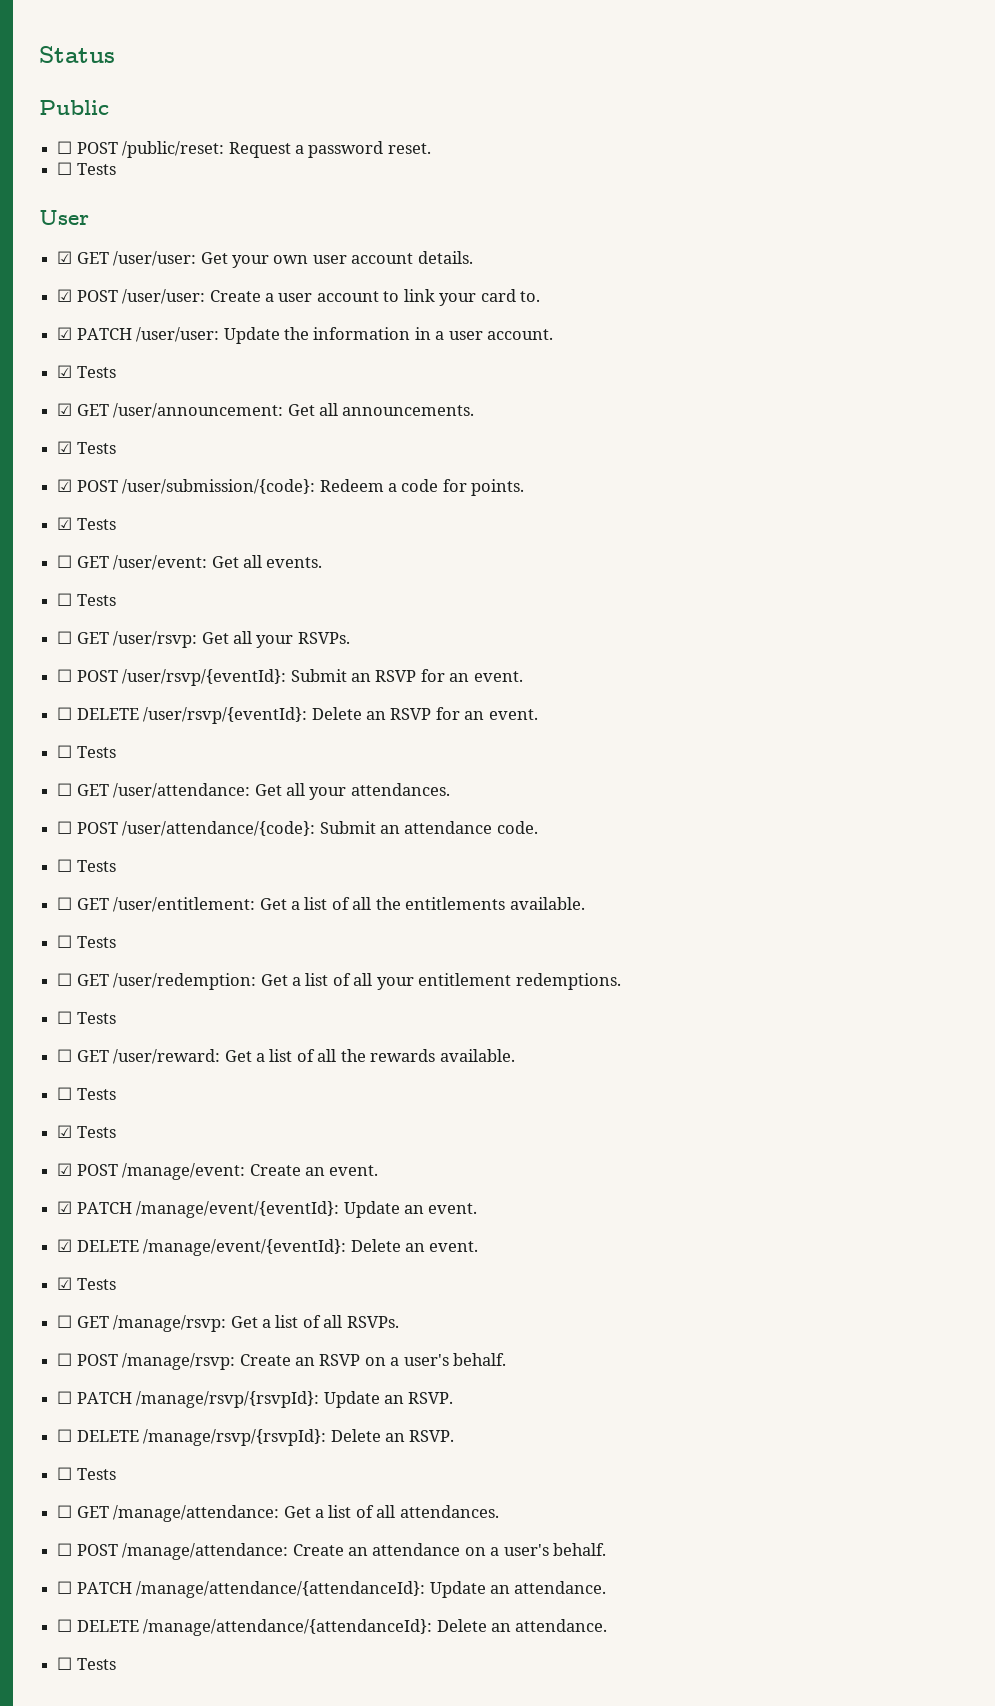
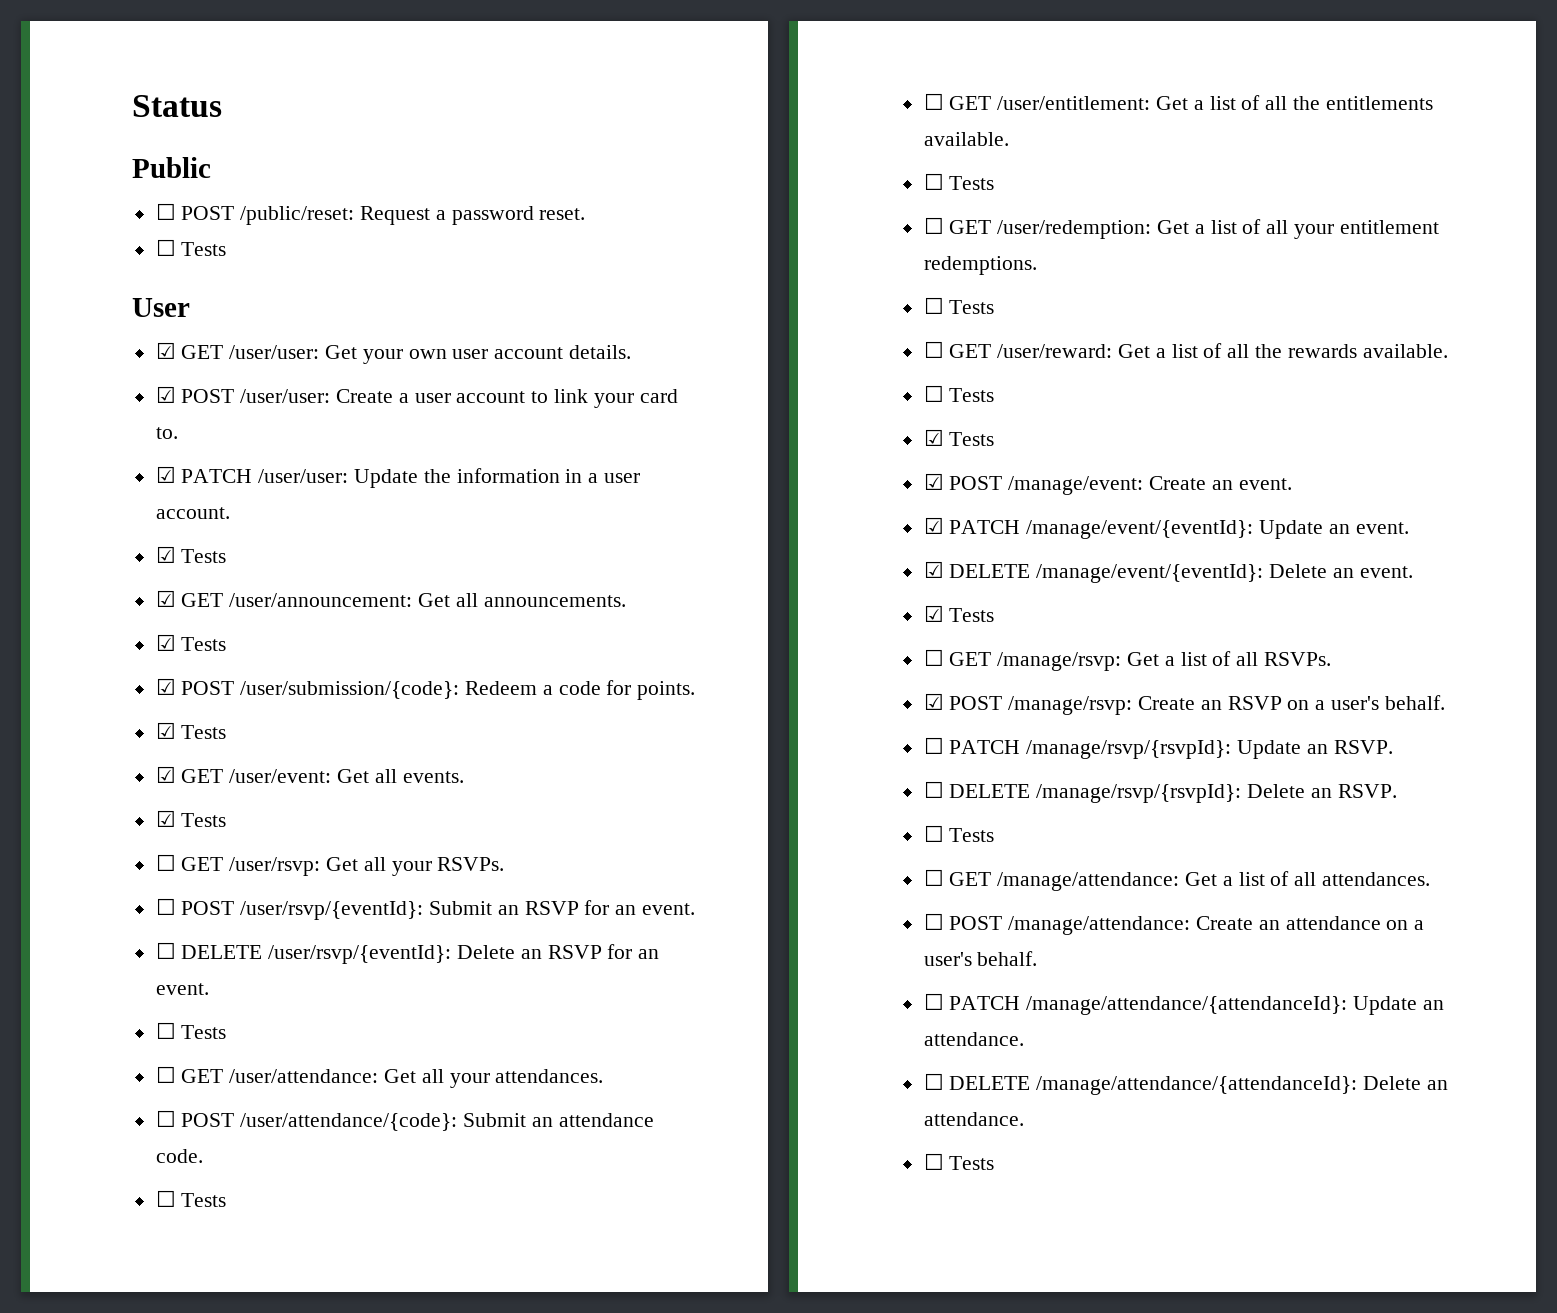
- ☐ GET /user/event: Get all events.
- ☐ Tests
+ ☑ GET /user/event: Get all events.
+ ☑ Tests
- ☐ POST /manage/rsvp: Create an RSVP on a user's behalf.
+ ☑ POST /manage/rsvp: Create an RSVP on a user's behalf.

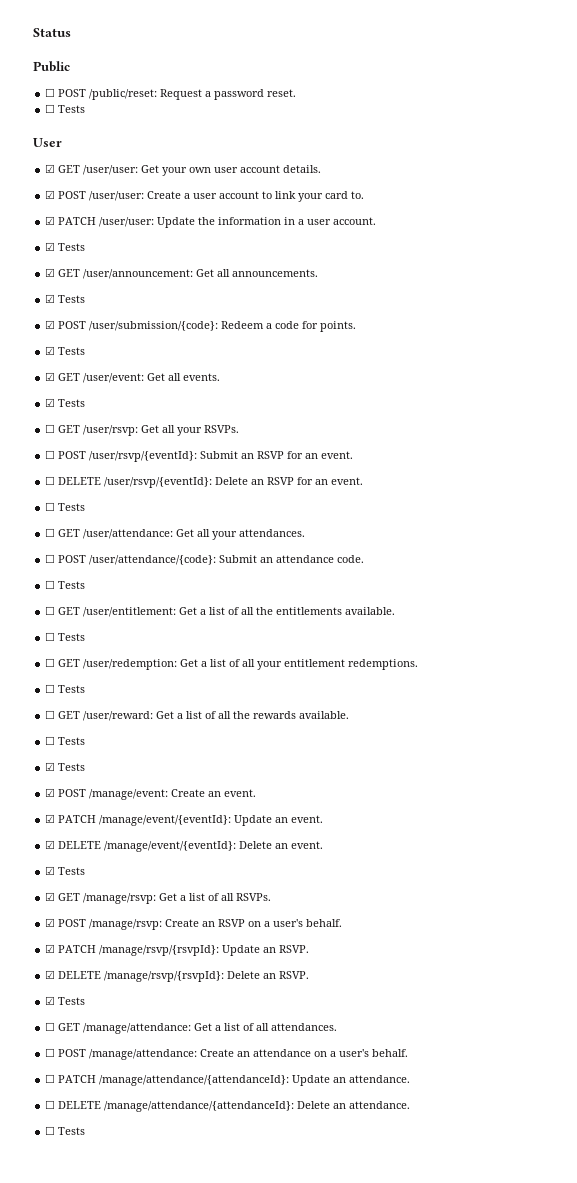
- ☐ GET /manage/rsvp: Get a list of all RSVPs.
+ ☑ GET /manage/rsvp: Get a list of all RSVPs.
- ☐ PATCH /manage/rsvp/{rsvpId}: Update an RSVP.
+ ☑ PATCH /manage/rsvp/{rsvpId}: Update an RSVP.
- ☐ DELETE /manage/rsvp/{rsvpId}: Delete an RSVP.
- ☐ Tests
+ ☑ DELETE /manage/rsvp/{rsvpId}: Delete an RSVP.
+ ☑ Tests

